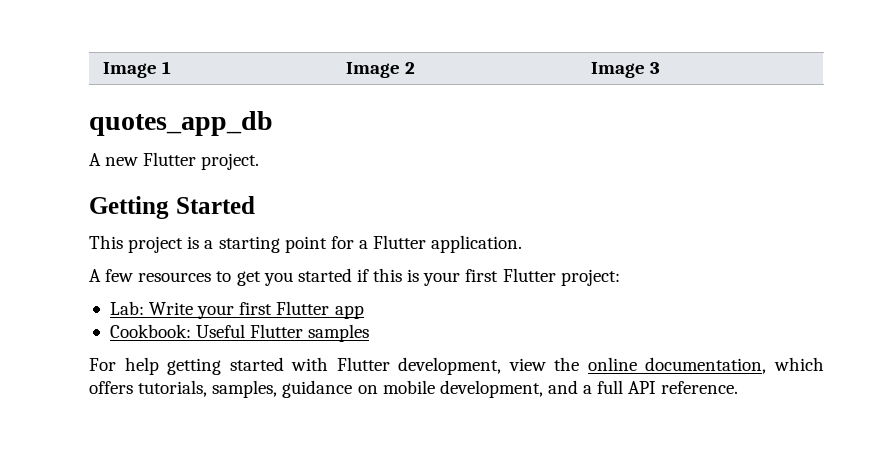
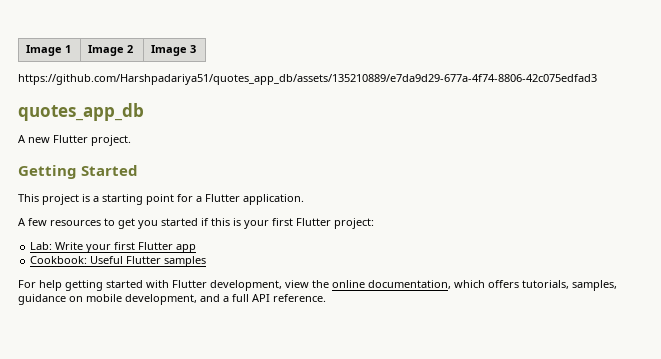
+ https://github.com/Harshpadariya51/quotes_app_db/assets/135210889/e7da9d29-677a-4f74-8806-42c075edfad3

